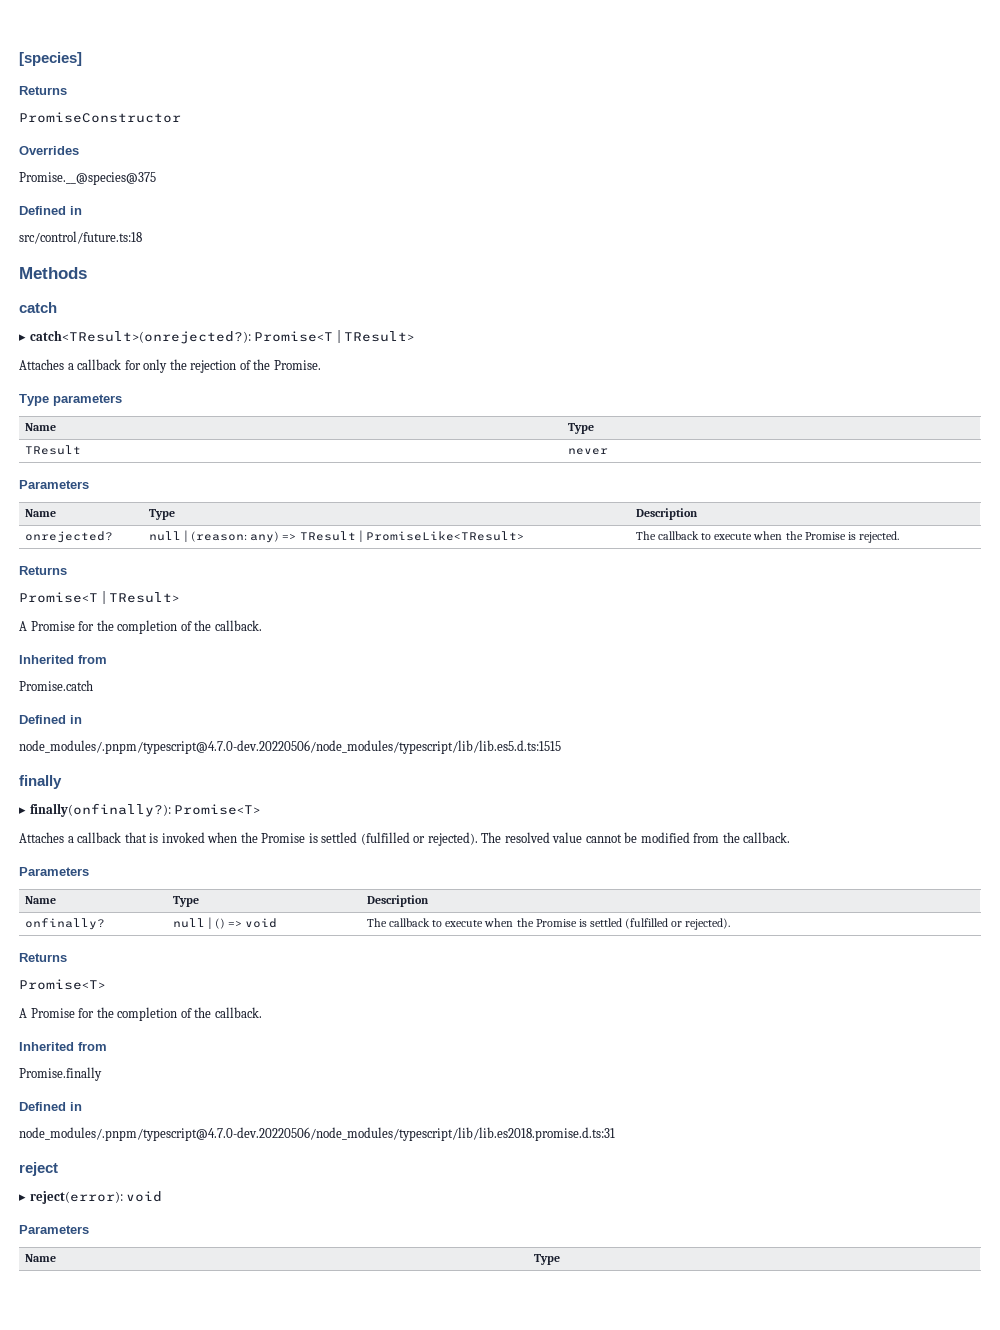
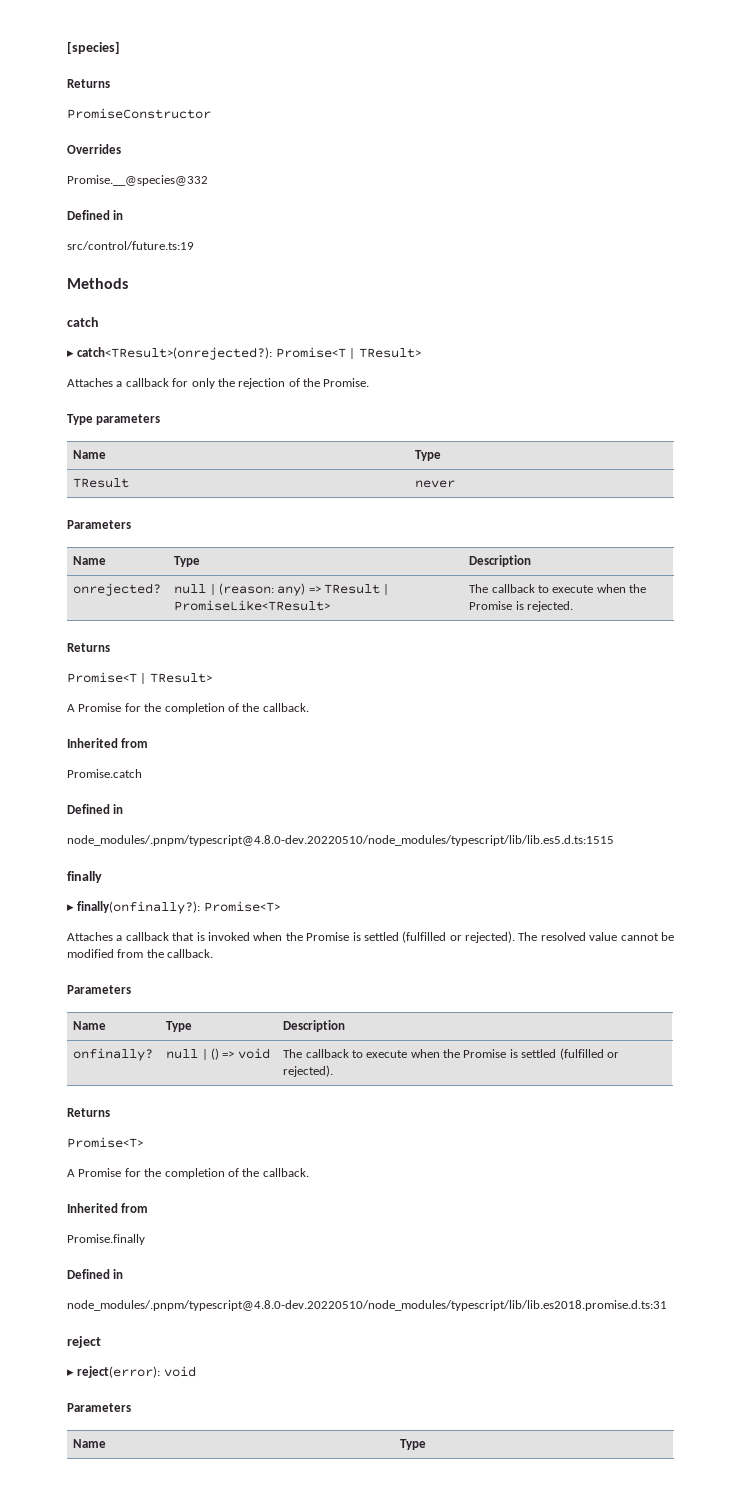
- Promise.__@species@375
+ Promise.__@species@332
  Defined in
- src/control/future.ts:18
+ src/control/future.ts:19
- node_modules/.pnpm/typescript@4.7.0-dev.20220506/node_modules/typescript/lib/lib.es5.d.ts:1515
+ node_modules/.pnpm/typescript@4.8.0-dev.20220510/node_modules/typescript/lib/lib.es5.d.ts:1515
- node_modules/.pnpm/typescript@4.7.0-dev.20220506/node_modules/typescript/lib/lib.es2018.promise.d.ts:31
+ node_modules/.pnpm/typescript@4.8.0-dev.20220510/node_modules/typescript/lib/lib.es2018.promise.d.ts:31

